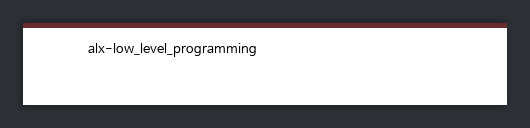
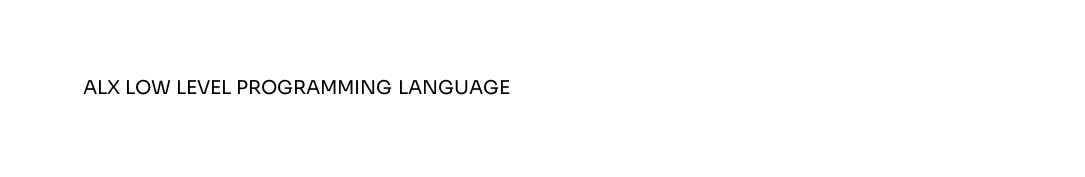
- alx-low_level_programming
+ ALX LOW LEVEL PROGRAMMING LANGUAGE

